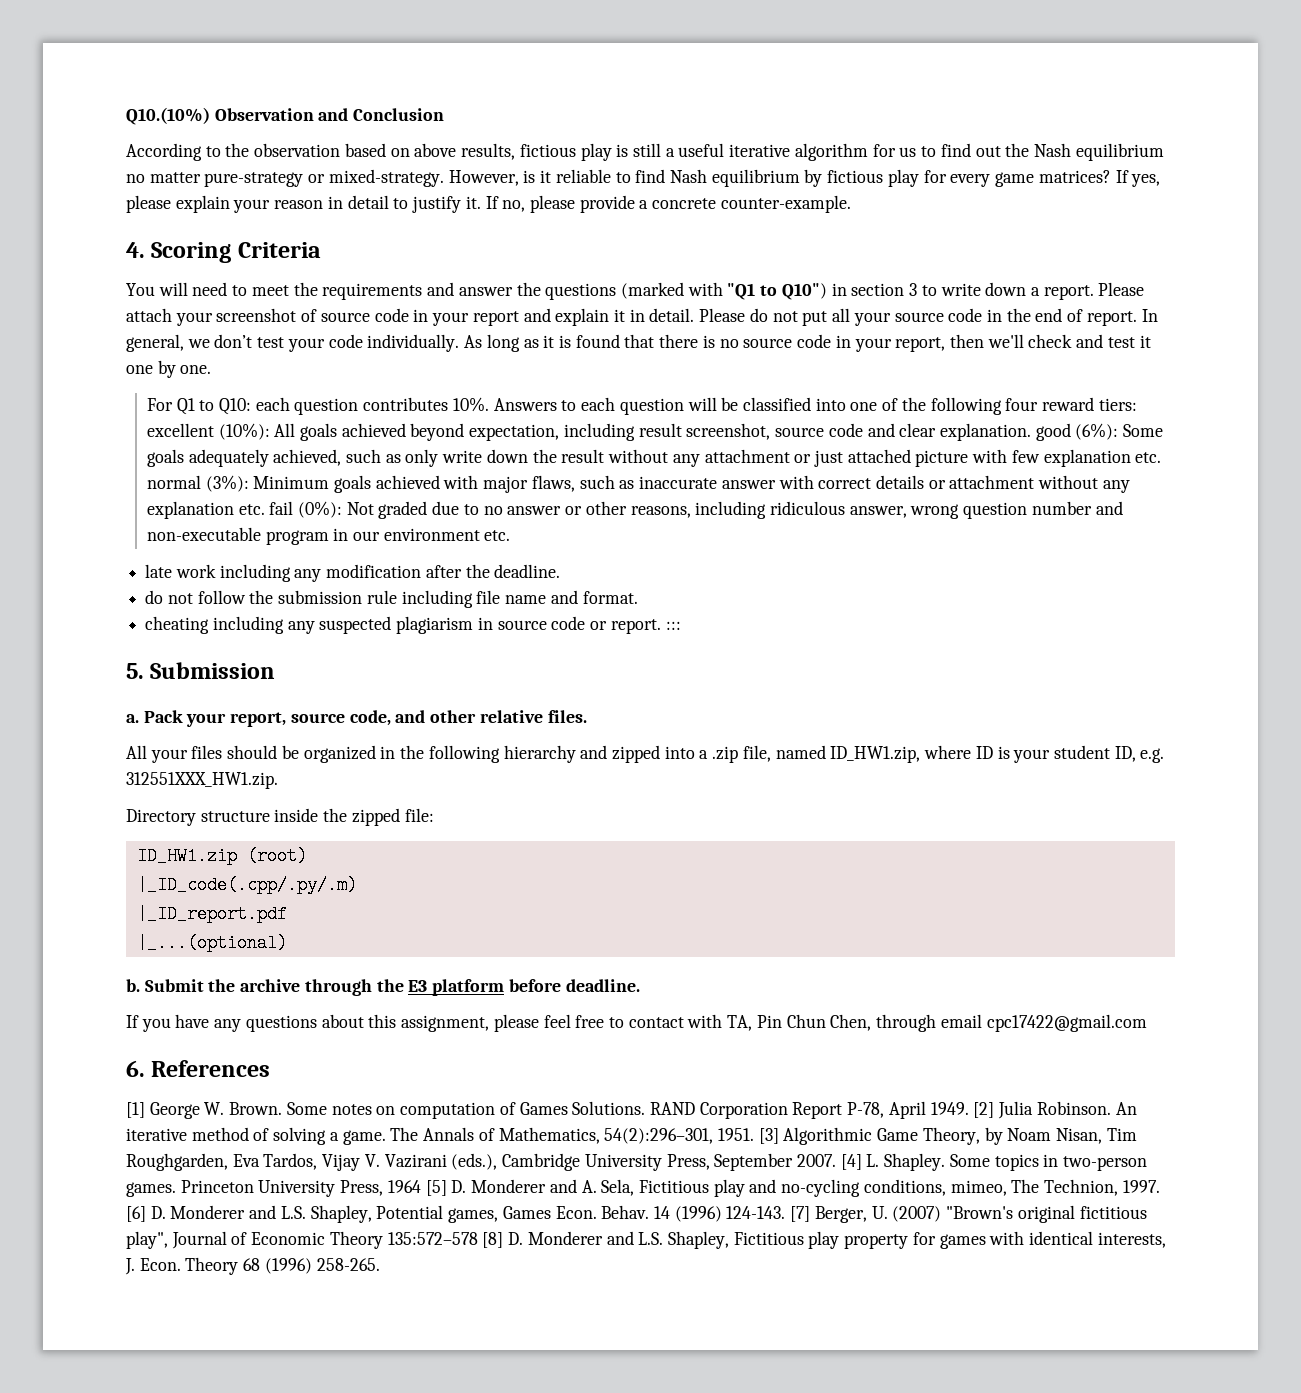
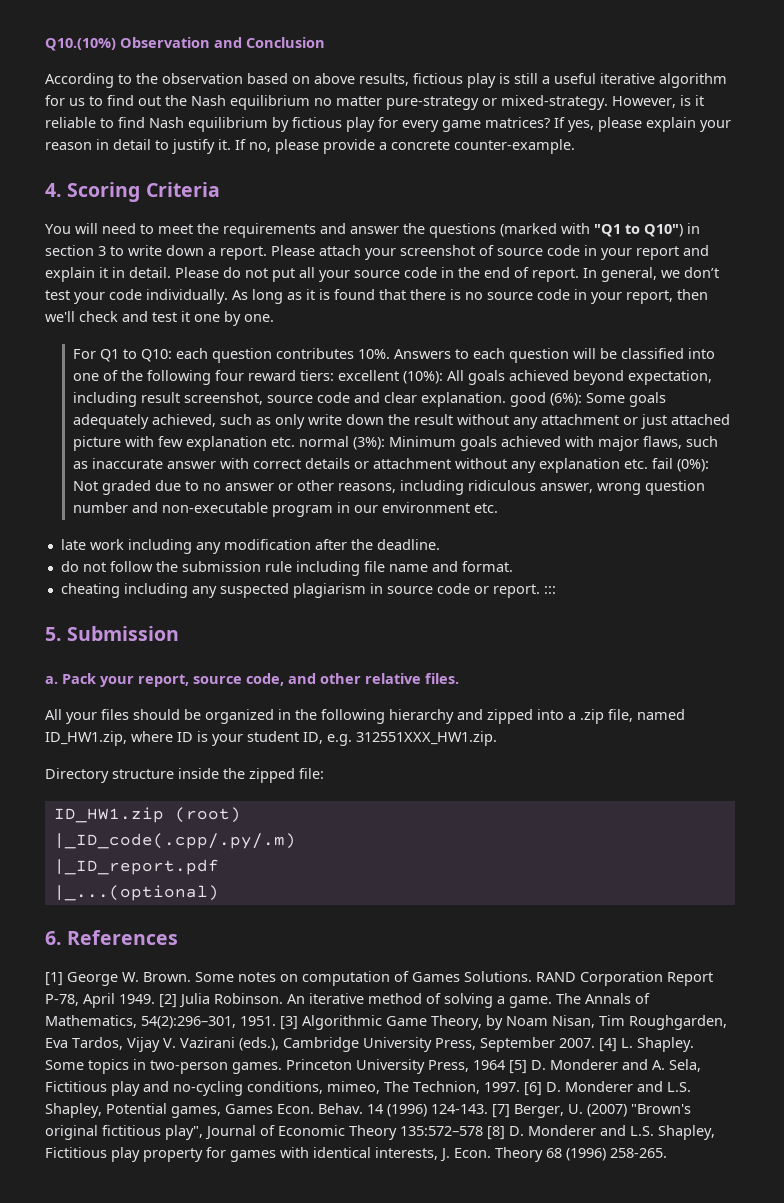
- b. Submit the archive through the E3 platform before deadline.
- If you have any questions about this assignment, please feel free to contact with TA, Pin Chun Chen, through email cpc17422@gmail.com

